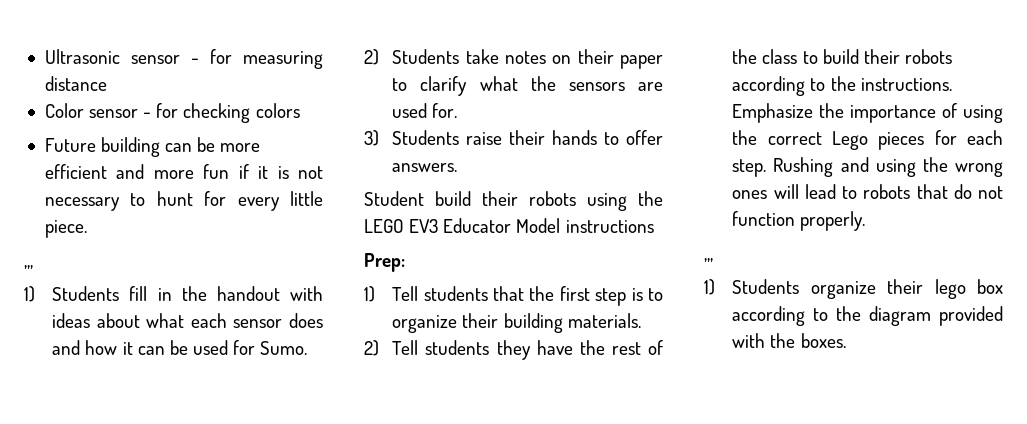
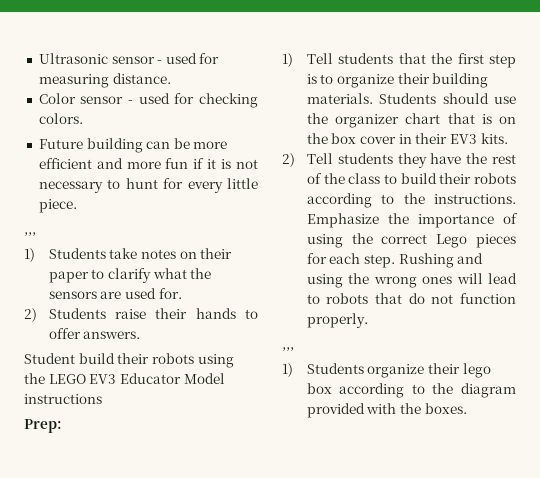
- Ultrasonic sensor - for measuring distance
+ Ultrasonic sensor - used for measuring distance.
- Color sensor - for checking colors
+ Color sensor - used for checking colors.
- 1) Students fill in the handout with ideas about what each sensor does and how it can be used for Sumo.
- 2) Students take notes on their paper to clarify what the sensors are used for.
+ 1) Students take notes on their paper to clarify what the sensors are used for.
- 3) Students raise their hands to offer answers.
+ 2) Students raise their hands to offer answers.
+ Students should use the organizer chart that is on the box cover in their EV3 kits.

